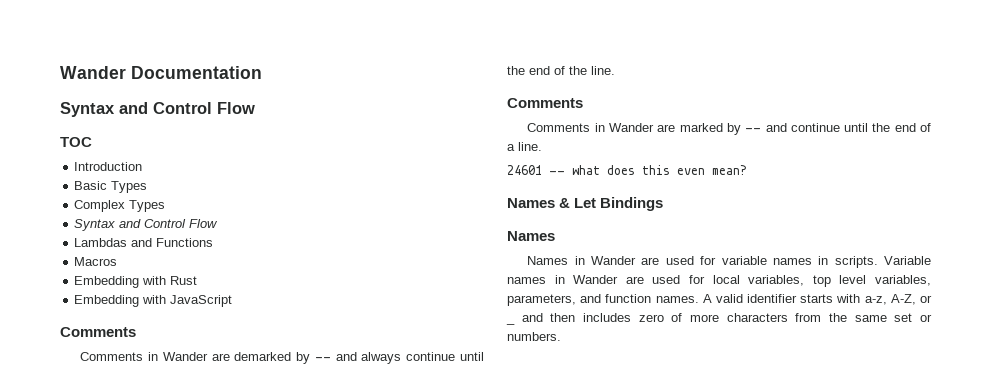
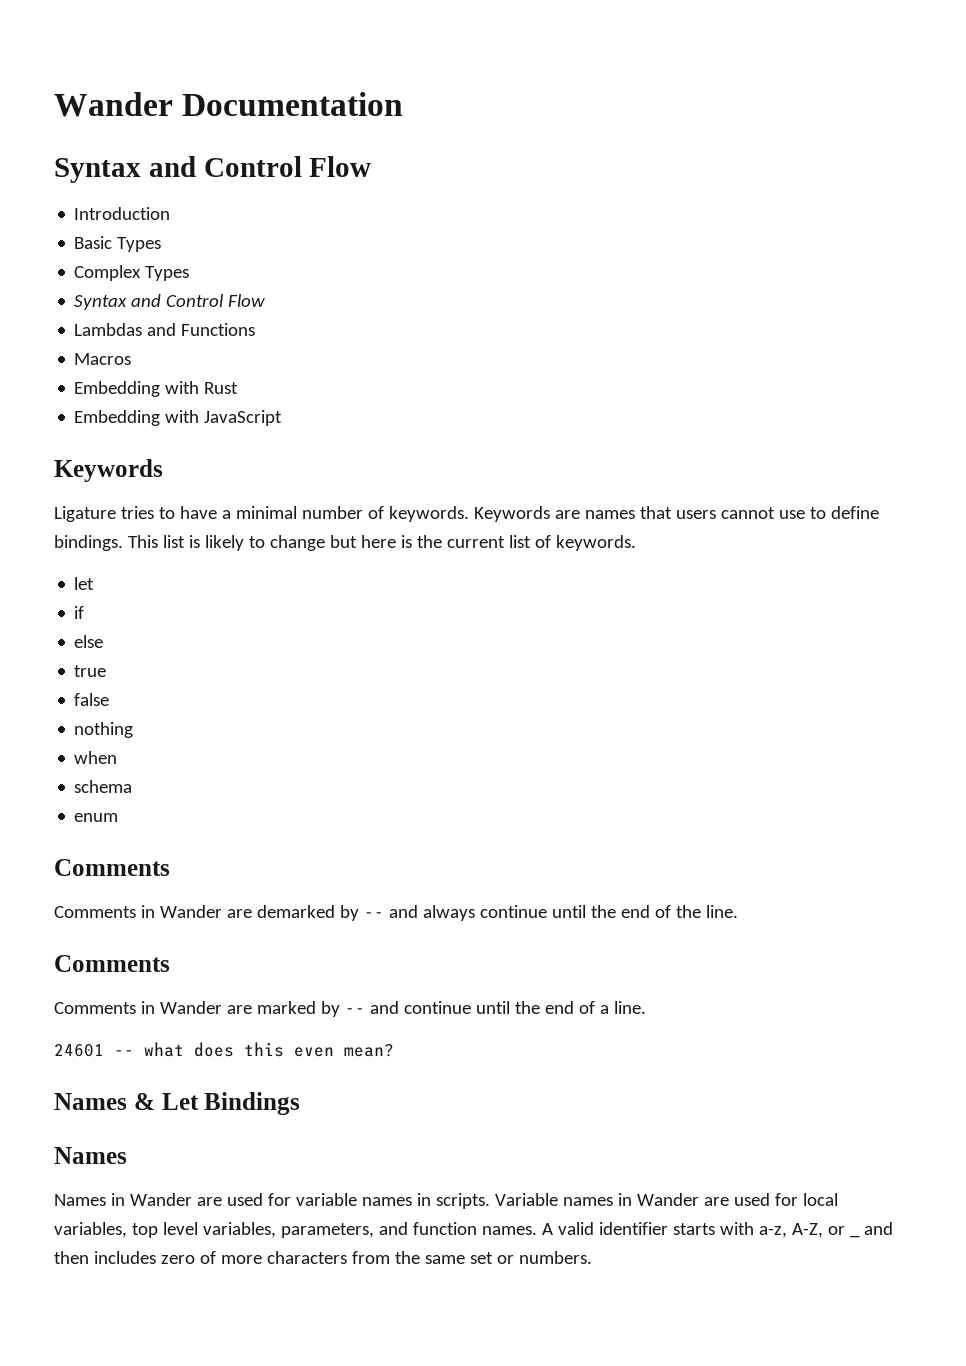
- TOC
  Embedding with JavaScript
+ Keywords
+ Ligature tries to have a minimal number of keywords. Keywords are names that users cannot use to define bindings. This list is likely to change but here is the current list of keywords.
+ let
+ if
+ else
+ true
+ false
+ nothing
+ when
+ schema
+ enum

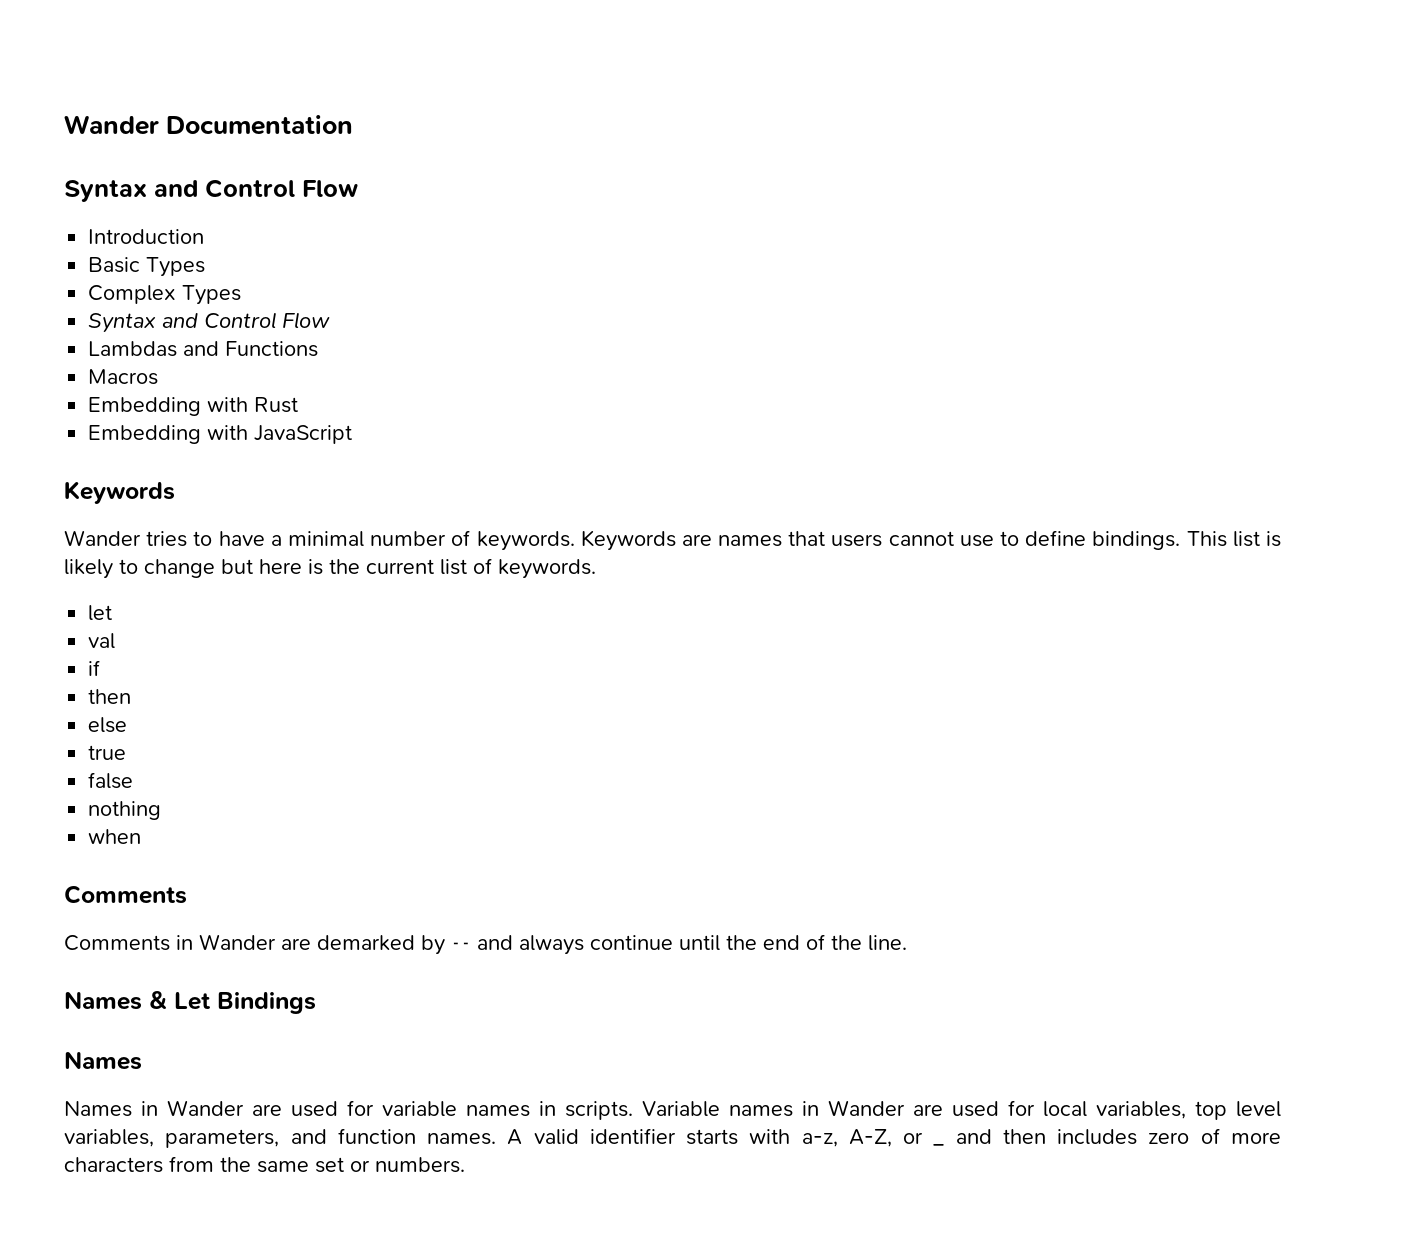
- Ligature tries to have a minimal number of keywords.
+ Wander tries to have a minimal number of keywords.
+ val
  if
+ then
- schema
- enum
  Comments in Wander are demarked by -- and always continue until the end of the line.
- Comments
- Comments in Wander are marked by -- and continue until the end of a line.
- 24601 -- what does this even mean?

